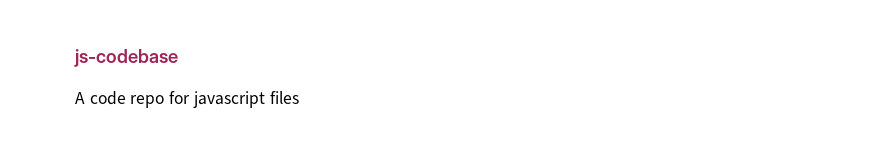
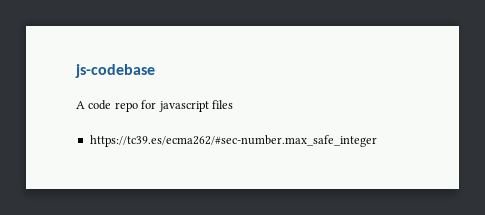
+ https://tc39.es/ecma262/#sec-number.max_safe_integer

